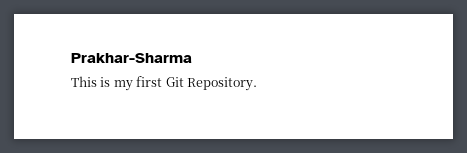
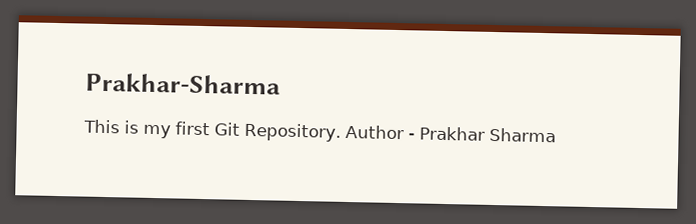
+ Author - Prakhar Sharma

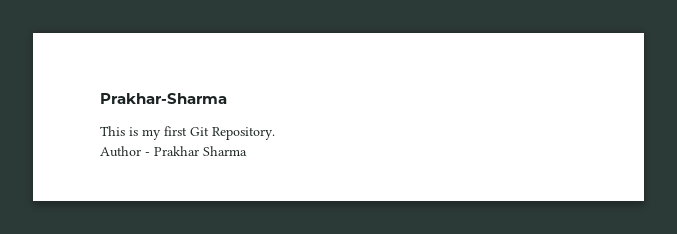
- This is my first Git Repository. Author - Prakhar Sharma
+ This is my first Git Repository.
+ Author - Prakhar Sharma

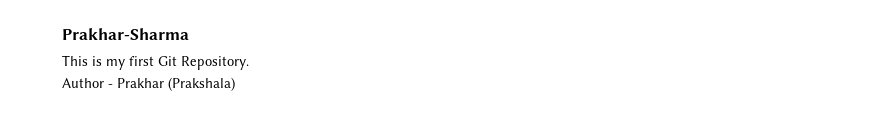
- Author - Prakhar Sharma
+ Author - Prakhar (Prakshala)

